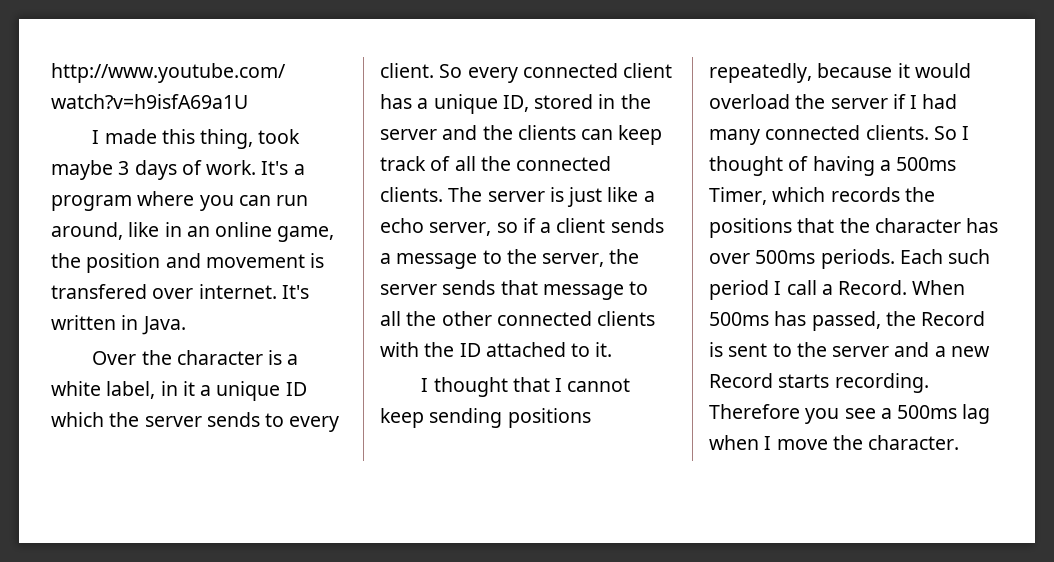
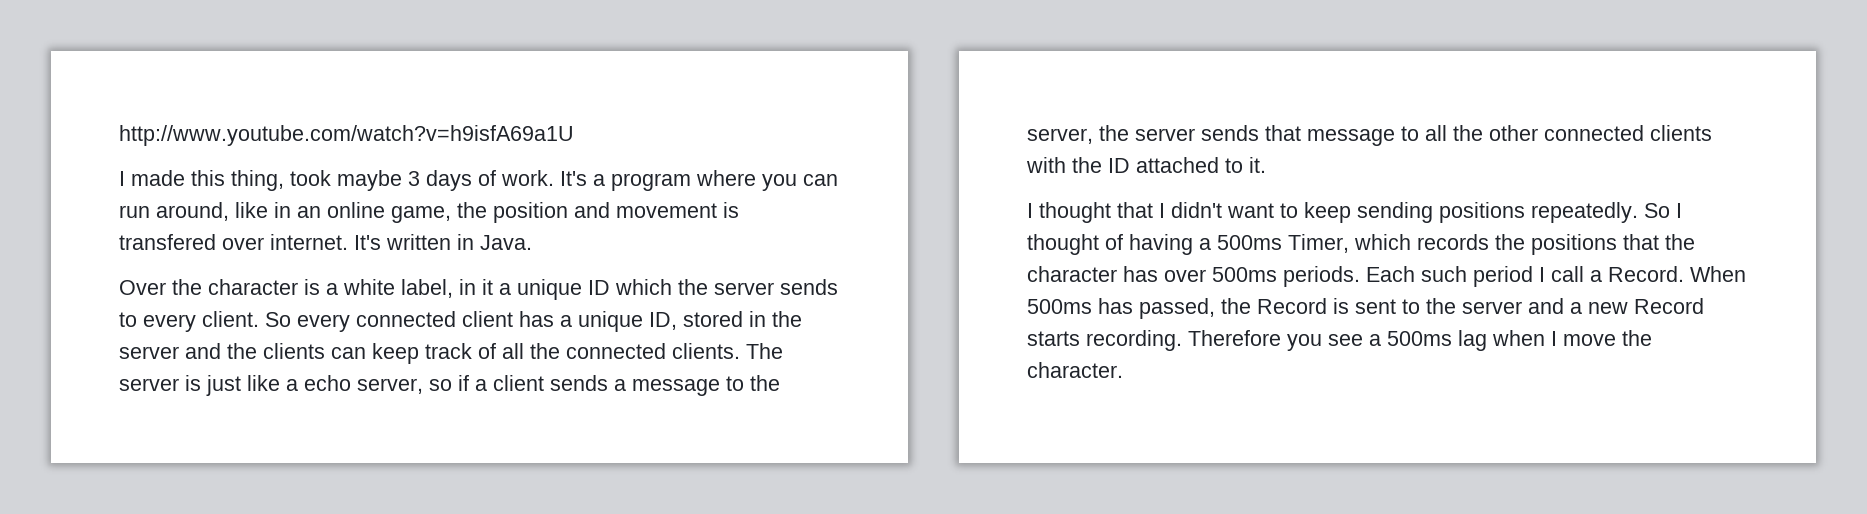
- I thought that I cannot keep sending positions repeatedly, because it would overload the server if I had many connected clients.
+ I thought that I didn't want to keep sending positions repeatedly.

